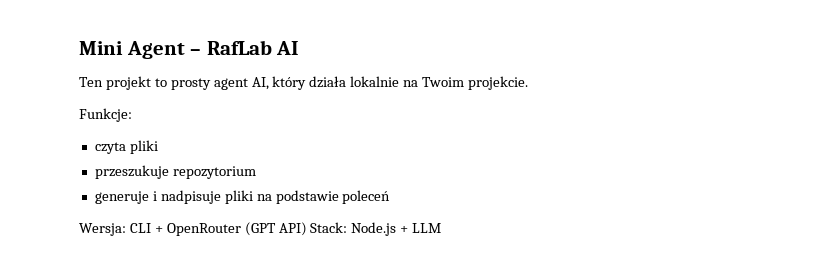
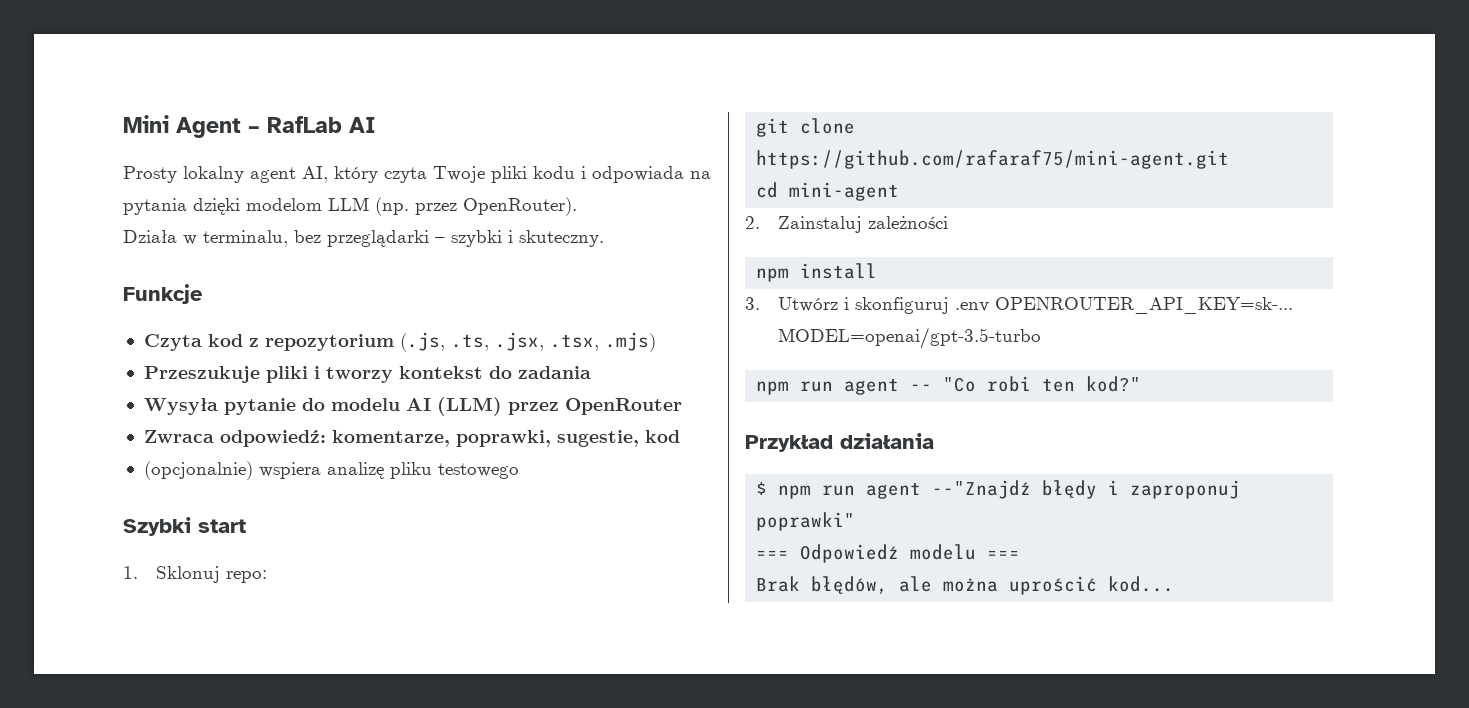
- Ten projekt to prosty agent AI, który działa lokalnie na Twoim projekcie.
- Funkcje:
- czyta pliki
- przeszukuje repozytorium
- generuje i nadpisuje pliki na podstawie poleceń
- Wersja: CLI + OpenRouter (GPT API) Stack: Node.js + LLM
+ Prosty lokalny agent AI, który czyta Twoje pliki kodu i odpowiada na pytania dzięki modelom LLM (np. przez OpenRouter).
+ Działa w terminalu, bez przeglądarki – szybki i skuteczny.
+ Funkcje
+ Czyta kod z repozytorium (.js, .ts, .jsx, .tsx, .mjs)
+ Przeszukuje pliki i tworzy kontekst do zadania
+ Wysyła pytanie do modelu AI (LLM) przez OpenRouter
+ Zwraca odpowiedź: komentarze, poprawki, sugestie, kod
+ (opcjonalnie) wspiera analizę pliku testowego
+ Szybki start
+ 1. Sklonuj repo:
+ git clone https://github.com/rafaraf75/mini-agent.git
+ cd mini-agent
+ 2. Zainstaluj zależności
+ npm install
+ 3. Utwórz i skonfiguruj .env OPENROUTER_API_KEY=sk-... MODEL=openai/gpt-3.5-turbo
+ npm run agent -- "Co robi ten kod?"
+ Przykład działania
+ $ npm run agent --"Znajdź błędy i zaproponuj poprawki"
+ === Odpowiedź modelu ===
+ Brak błędów, ale można uprościć kod...

